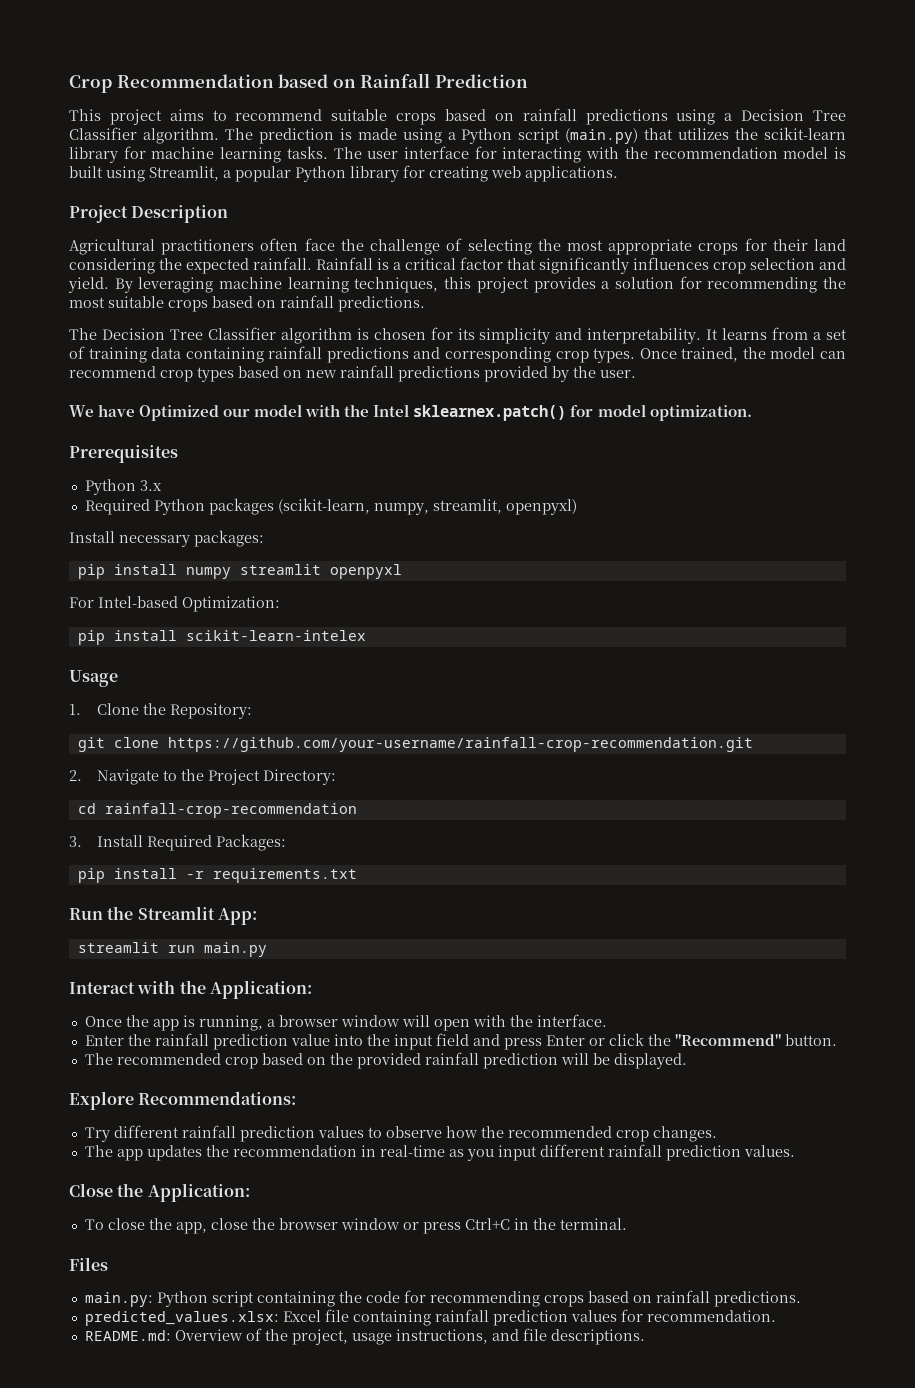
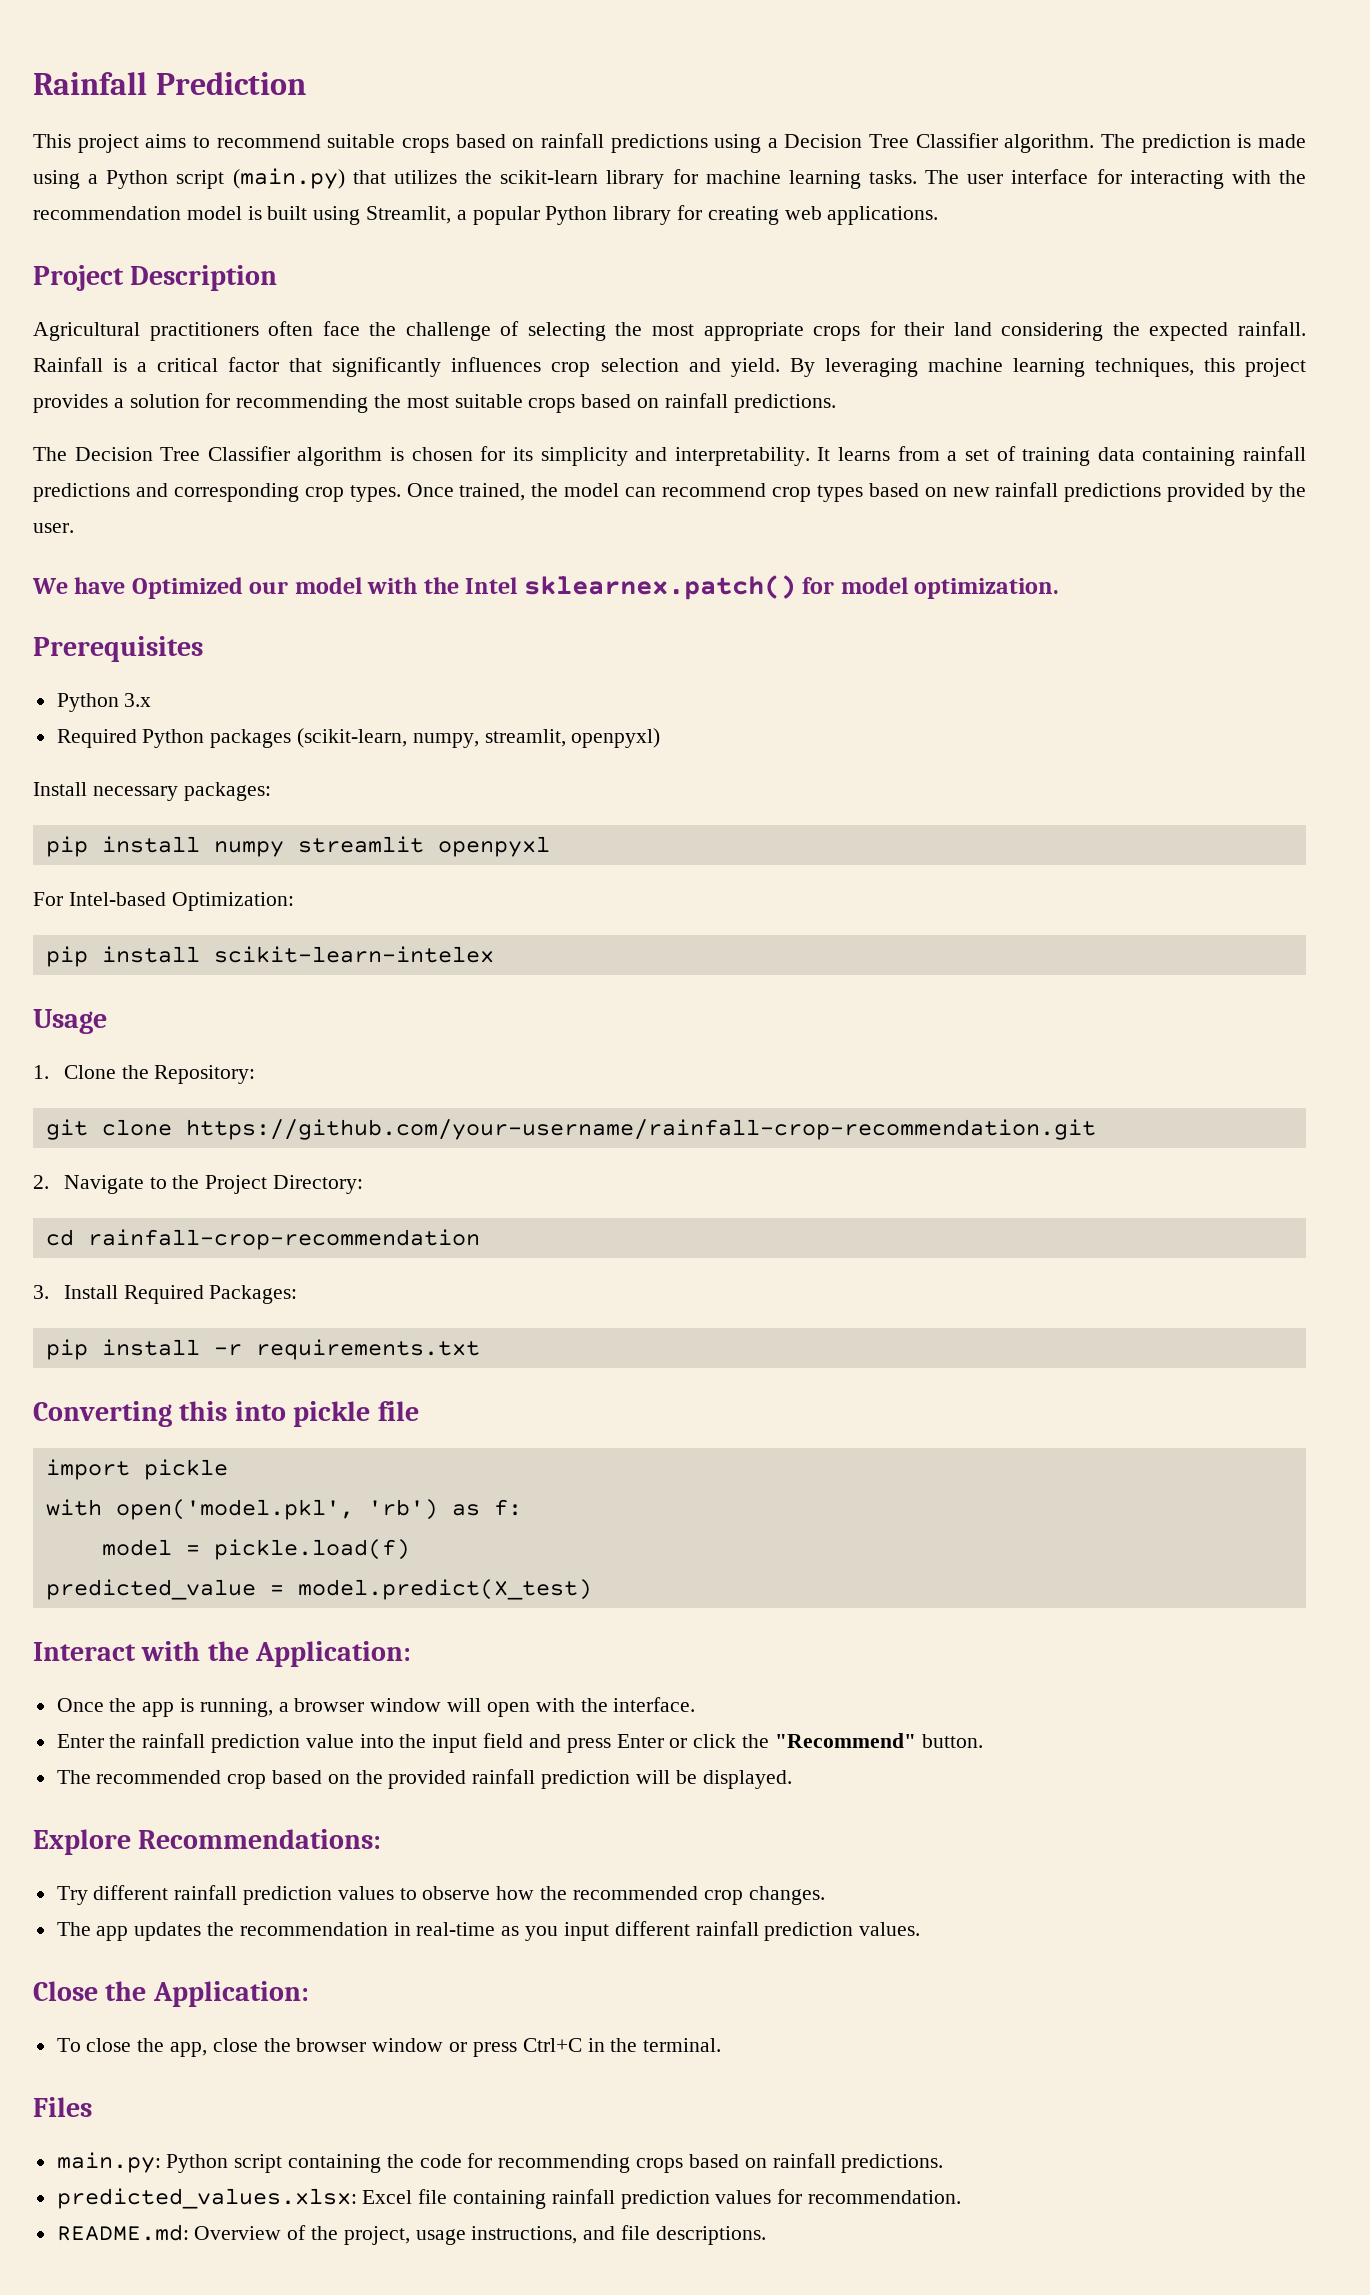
- Crop Recommendation based on Rainfall Prediction
+ Rainfall Prediction
- Run the Streamlit App:
- streamlit run main.py
+ Converting this into pickle file
+ import pickle
+ with open('model.pkl', 'rb') as f:
+ model = pickle.load(f)
+ predicted_value = model.predict(X_test)

